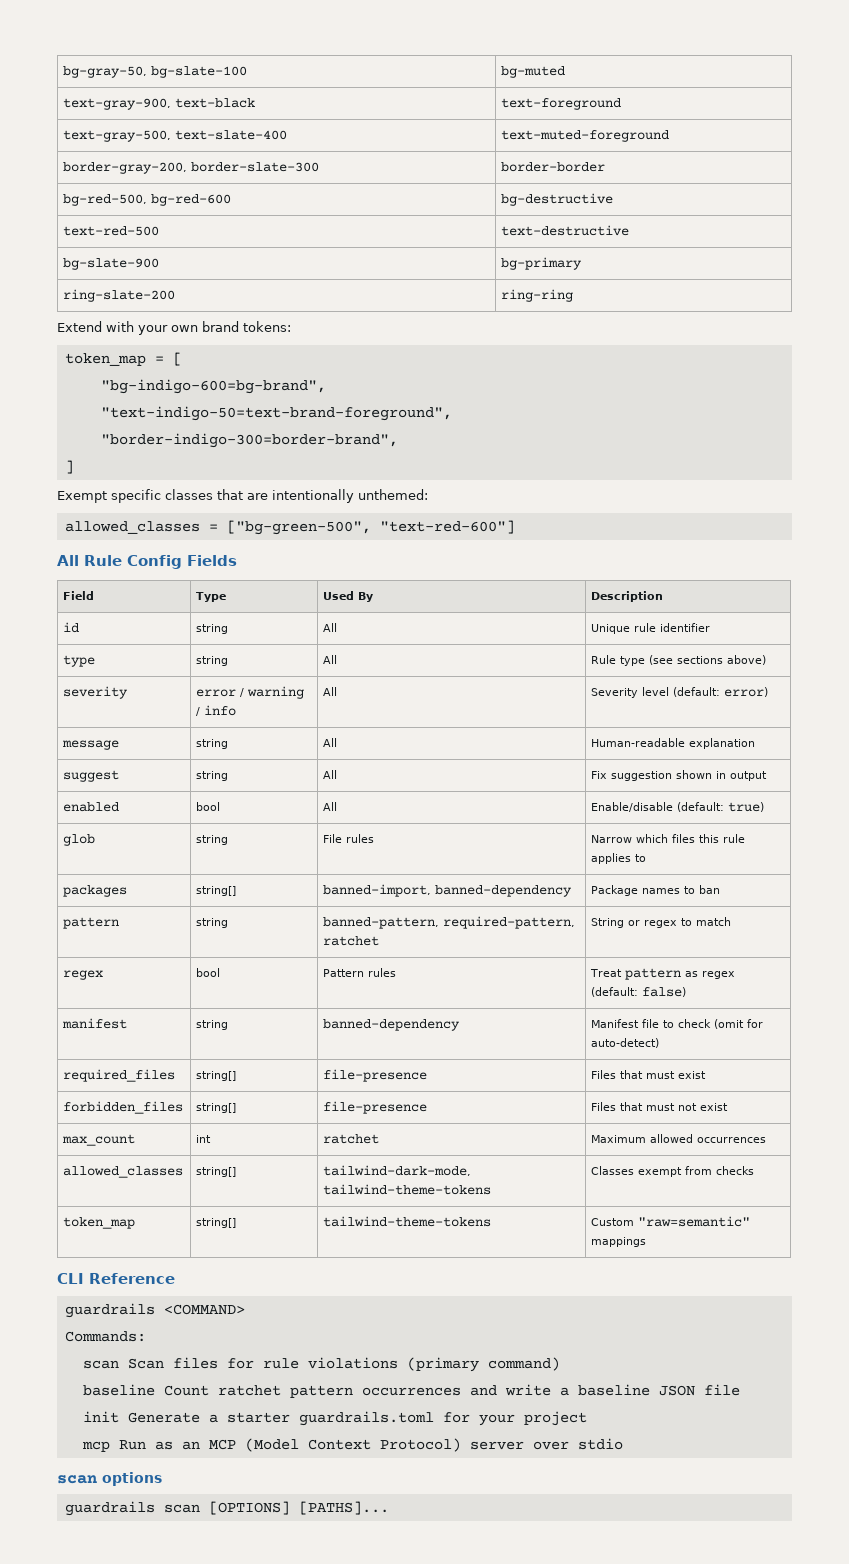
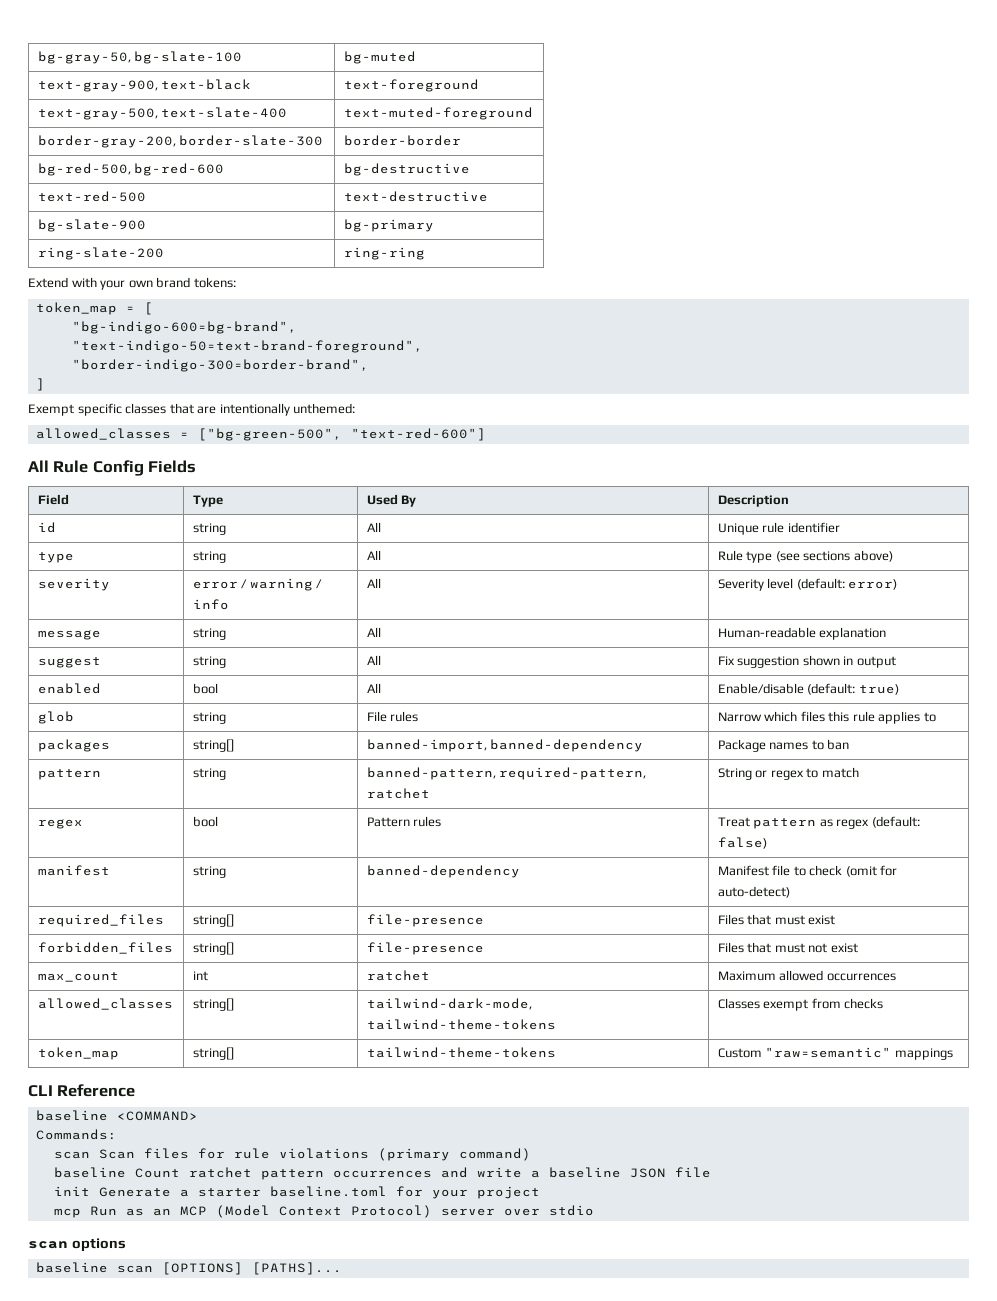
- guardrails <COMMAND>
+ baseline <COMMAND>
- init Generate a starter guardrails.toml for your project
+ init Generate a starter baseline.toml for your project
- guardrails scan [OPTIONS] [PATHS]...
+ baseline scan [OPTIONS] [PATHS]...

